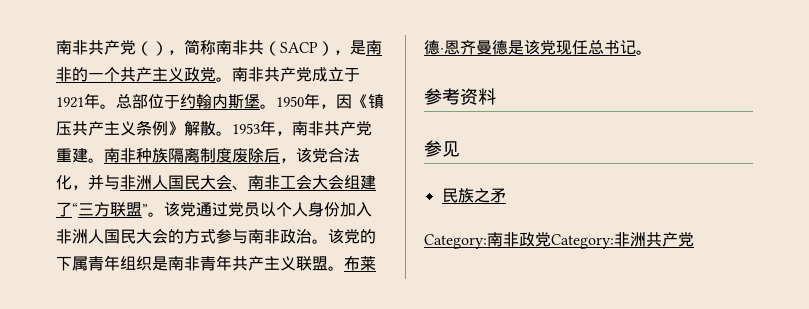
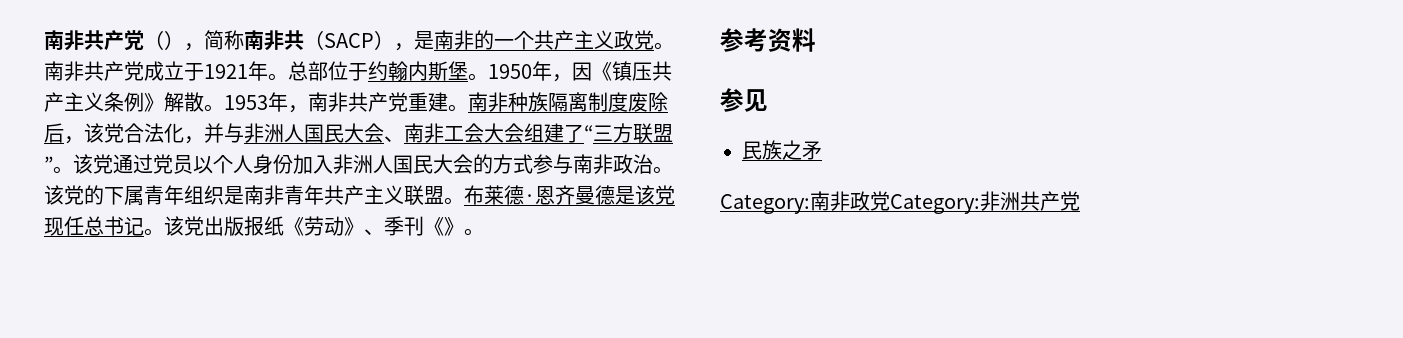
+ 该党出版报纸《劳动》、季刊《》。

